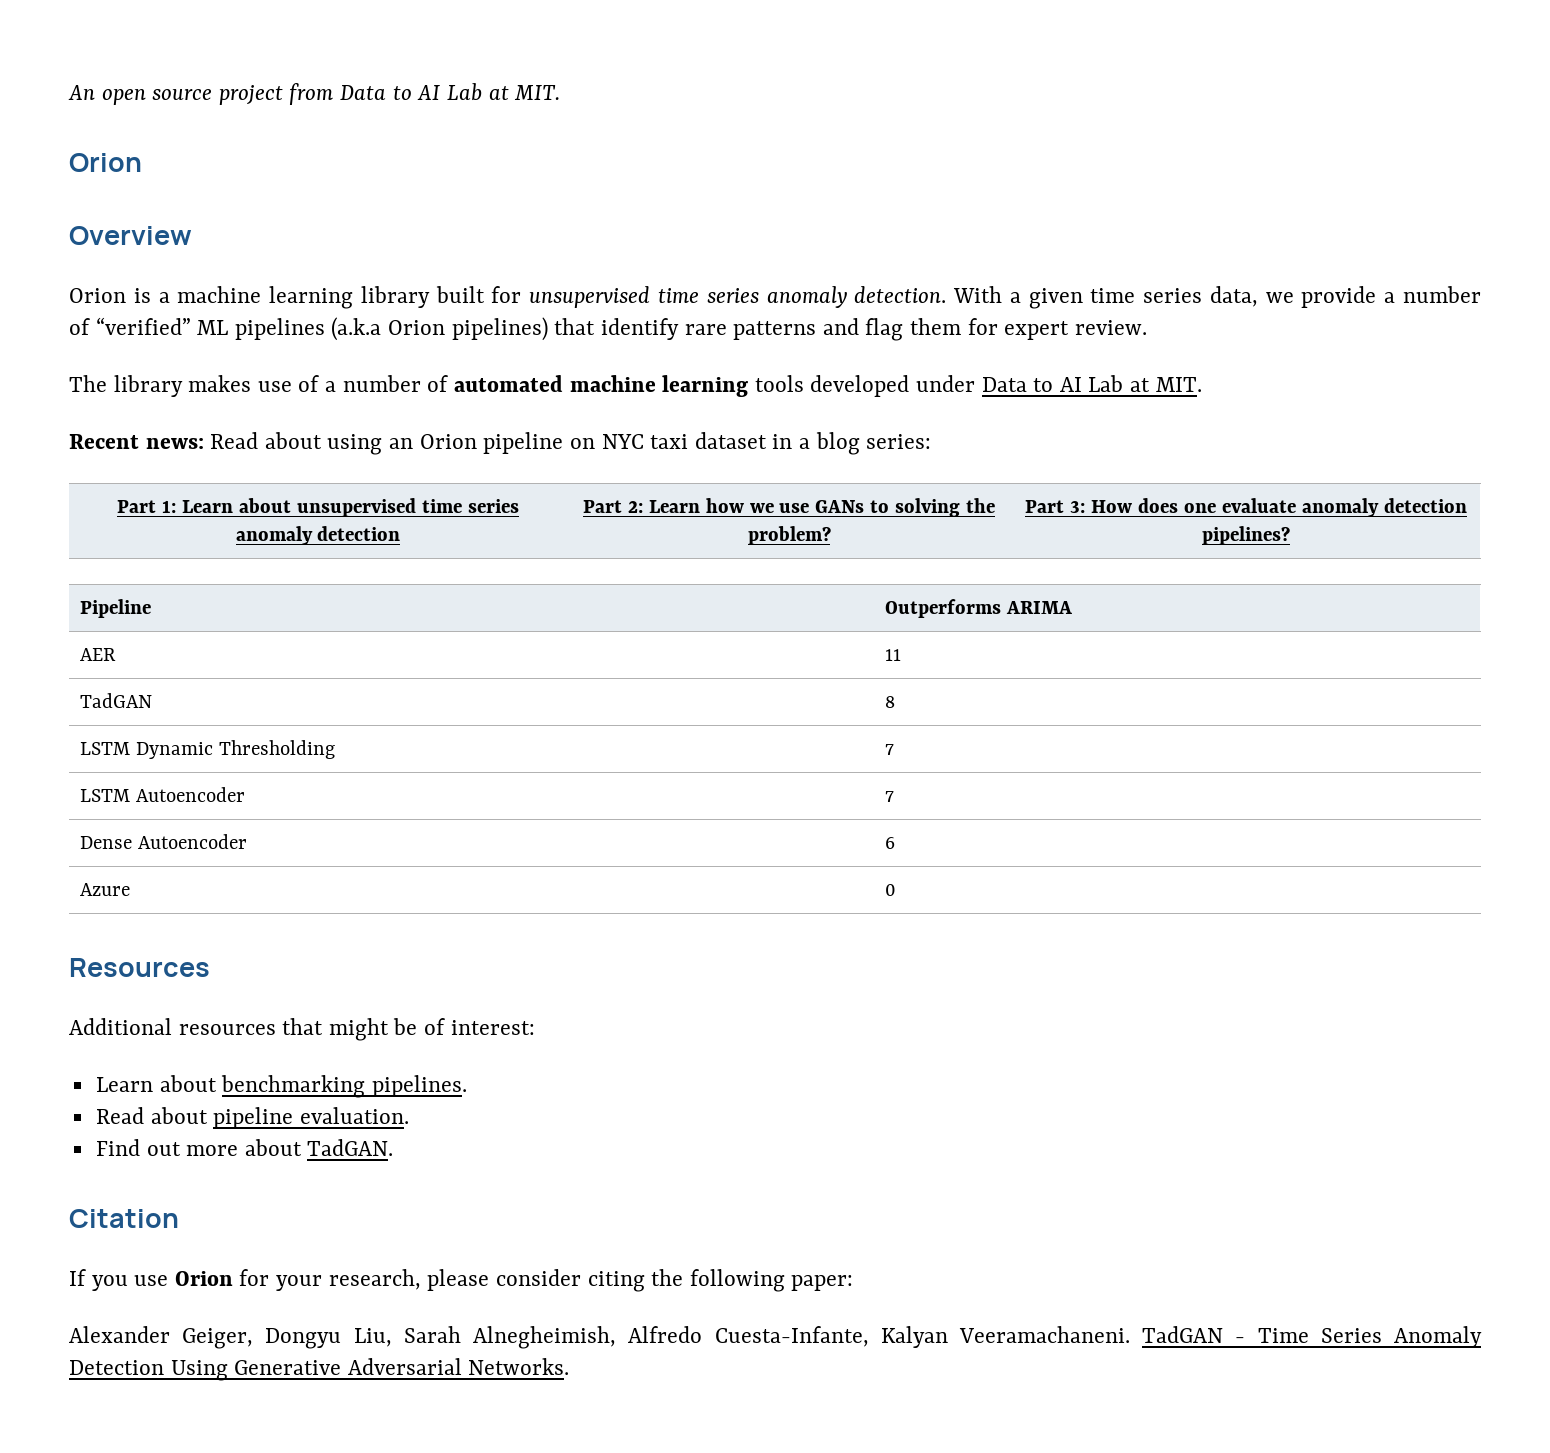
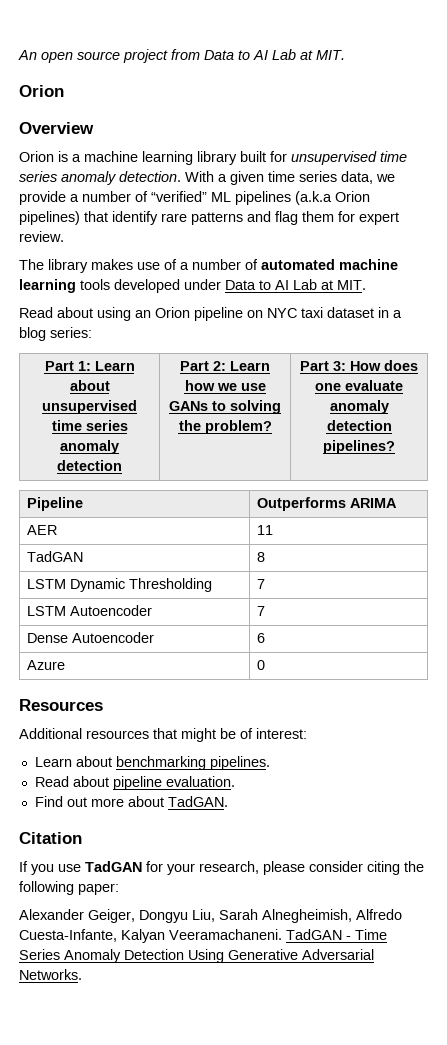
- Recent news: Read about using an Orion pipeline on NYC taxi dataset in a blog series:
+ Read about using an Orion pipeline on NYC taxi dataset in a blog series:
- If you use Orion for your research, please consider citing the following paper:
+ If you use TadGAN for your research, please consider citing the following paper:

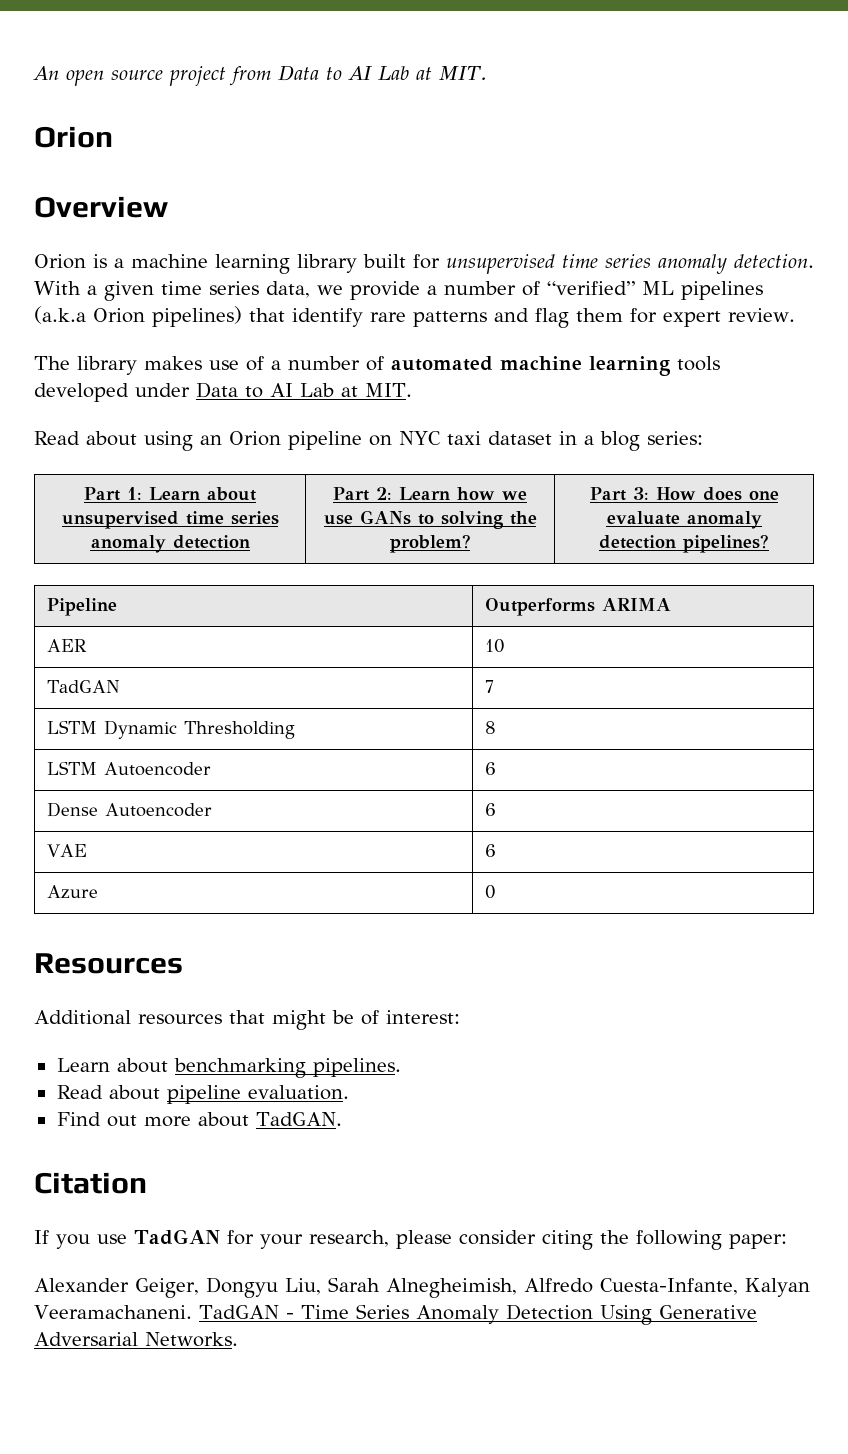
- AER | 11
+ AER | 10
- TadGAN | 8
+ TadGAN | 7
- LSTM Dynamic Thresholding | 7
+ LSTM Dynamic Thresholding | 8
- LSTM Autoencoder | 7
+ LSTM Autoencoder | 6
+ VAE | 6

